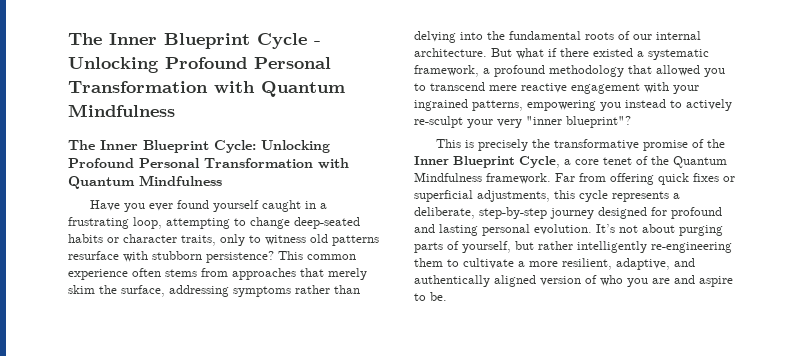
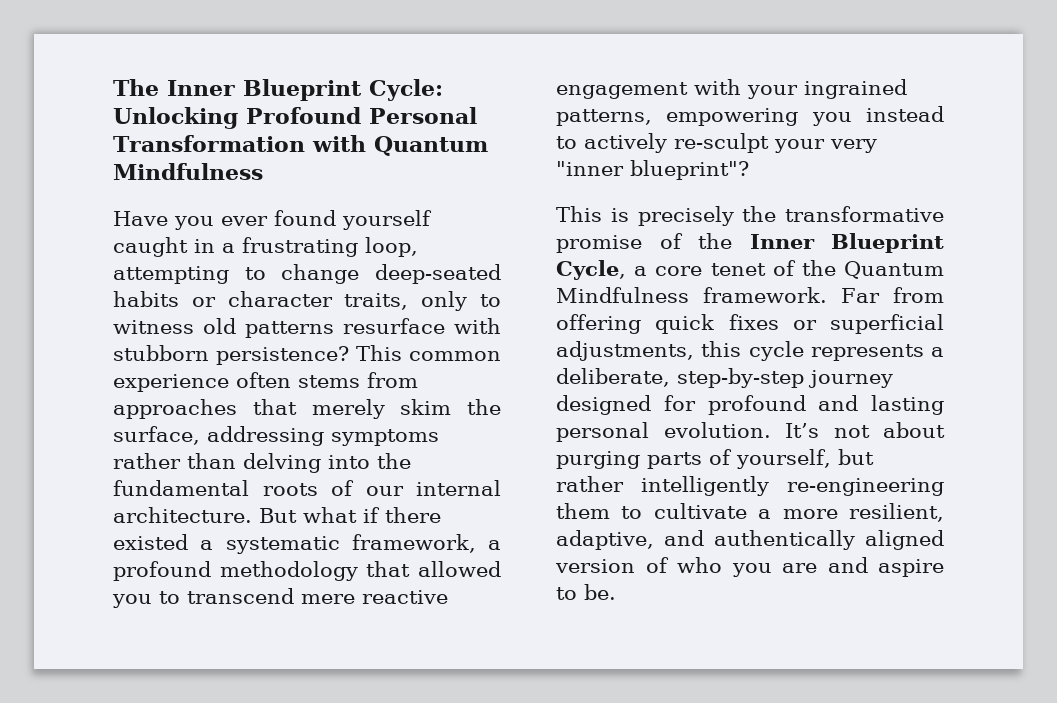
- The Inner Blueprint Cycle - Unlocking Profound Personal Transformation with Quantum Mindfulness

